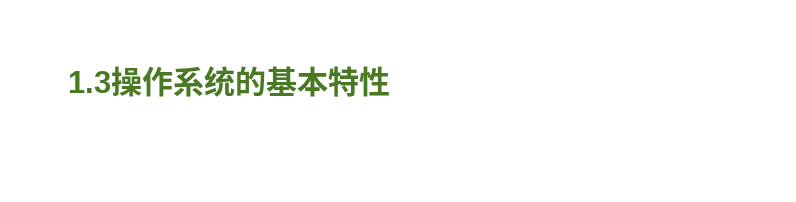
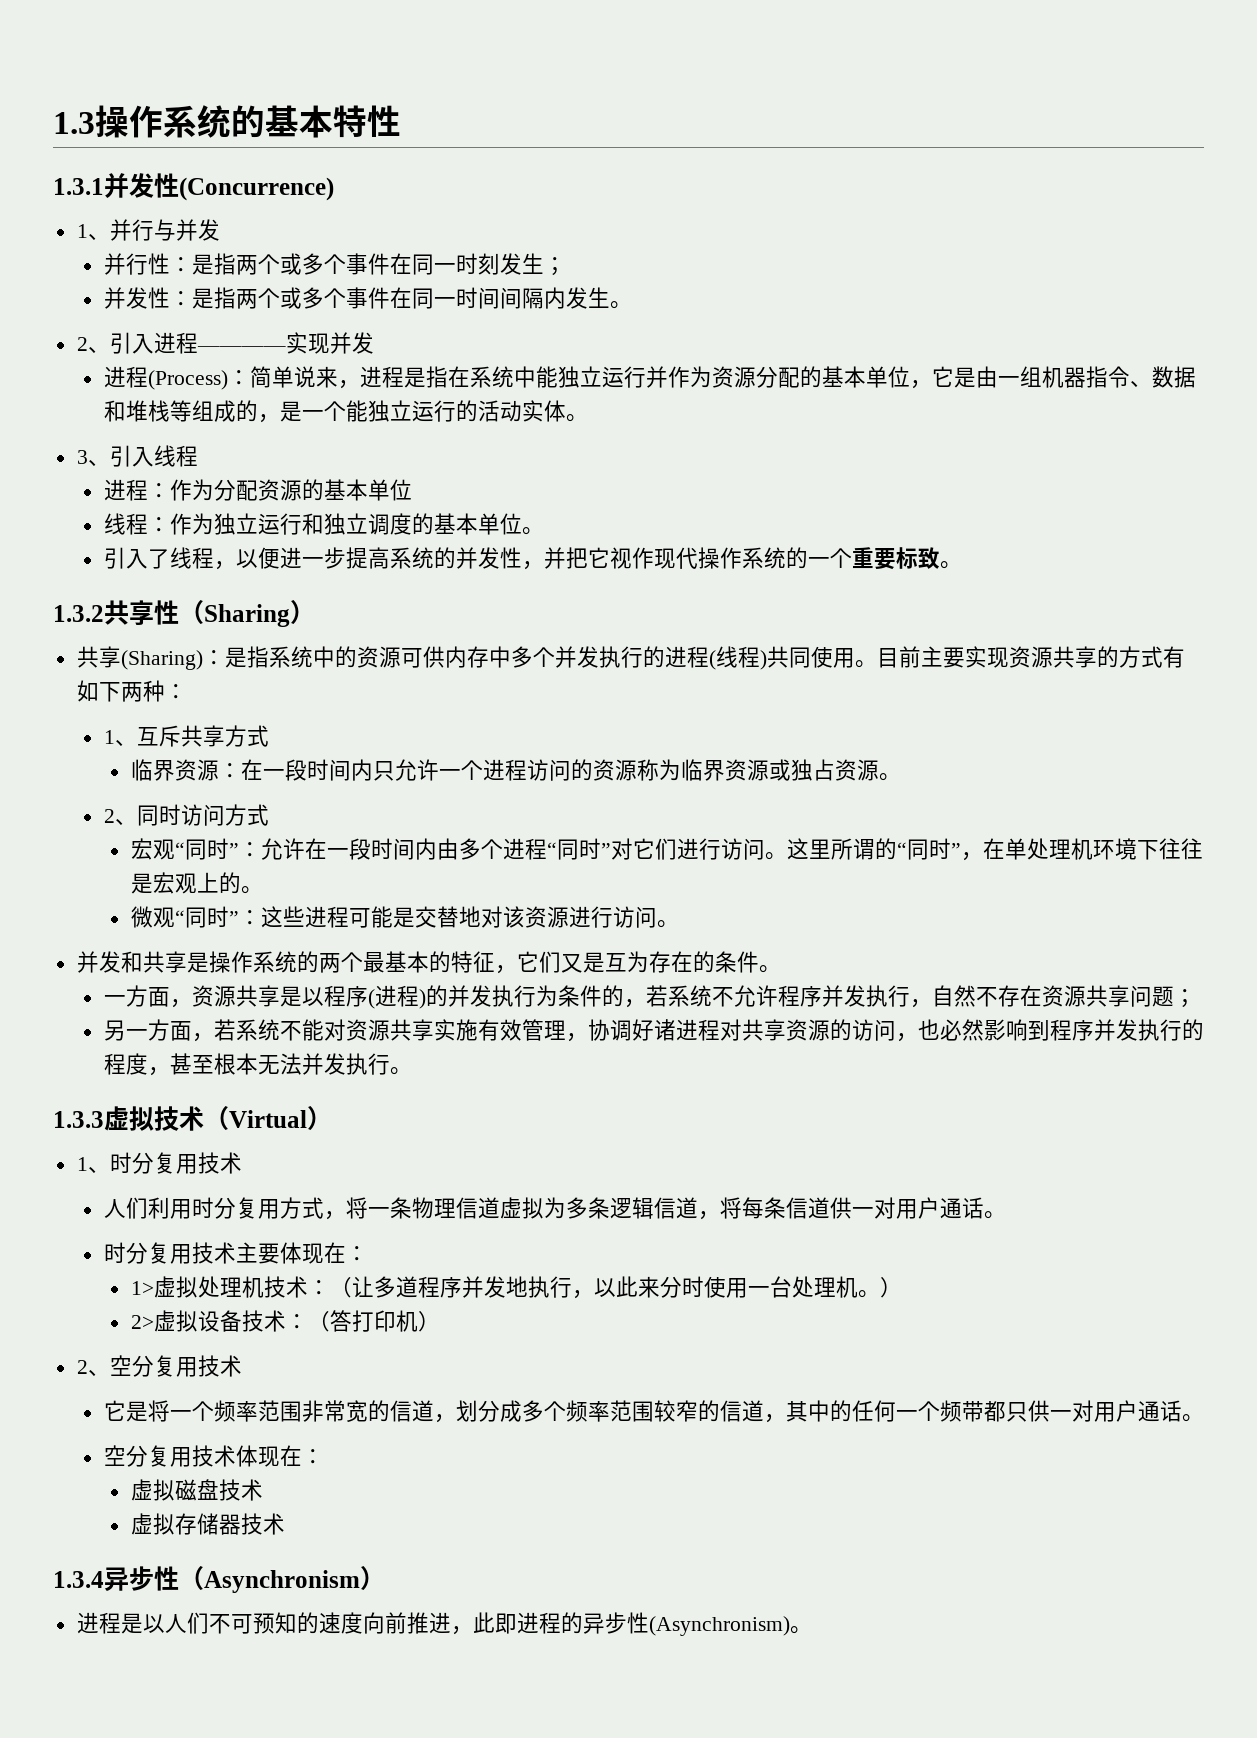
+ 1.3.1并发性(Concurrence)
+ 1、并行与并发
+ 并行性：是指两个或多个事件在同一时刻发生；
+ 并发性：是指两个或多个事件在同一时间间隔内发生。
+ 2、引入进程————实现并发
+ 进程(Process)：简单说来，进程是指在系统中能独立运行并作为资源分配的基本单位，它是由一组机器指令、数据和堆栈等组成的，是一个能独立运行的活动实体。
+ 3、引入线程
+ 进程：作为分配资源的基本单位
+ 线程：作为独立运行和独立调度的基本单位。
+ 引入了线程，以便进一步提高系统的并发性，并把它视作现代操作系统的一个重要标致。
+ 1.3.2共享性（Sharing）
+ 共享(Sharing)：是指系统中的资源可供内存中多个并发执行的进程(线程)共同使用。目前主要实现资源共享的方式有如下两种：
+ 1、互斥共享方式
+ 临界资源：在一段时间内只允许一个进程访问的资源称为临界资源或独占资源。
+ 2、同时访问方式
+ 宏观“同时”：允许在一段时间内由多个进程“同时”对它们进行访问。这里所谓的“同时”，在单处理机环境下往往是宏观上的。
+ 微观“同时”：这些进程可能是交替地对该资源进行访问。
+ 并发和共享是操作系统的两个最基本的特征，它们又是互为存在的条件。
+ 一方面，资源共享是以程序(进程)的并发执行为条件的，若系统不允许程序并发执行，自然不存在资源共享问题；
+ 另一方面，若系统不能对资源共享实施有效管理，协调好诸进程对共享资源的访问，也必然影响到程序并发执行的程度，甚至根本无法并发执行。
+ 1.3.3虚拟技术（Virtual）
+ 1、时分复用技术
+ 人们利用时分复用方式，将一条物理信道虚拟为多条逻辑信道，将每条信道供一对用户通话。
+ 时分复用技术主要体现在：
+ 1>虚拟处理机技术：（让多道程序并发地执行，以此来分时使用一台处理机。）
+ 2>虚拟设备技术：（答打印机）
+ 2、空分复用技术
+ 它是将一个频率范围非常宽的信道，划分成多个频率范围较窄的信道，其中的任何一个频带都只供一对用户通话。
+ 空分复用技术体现在：
+ 虚拟磁盘技术
+ 虚拟存储器技术
+ 1.3.4异步性（Asynchronism）
+ 进程是以人们不可预知的速度向前推进，此即进程的异步性(Asynchronism)。

